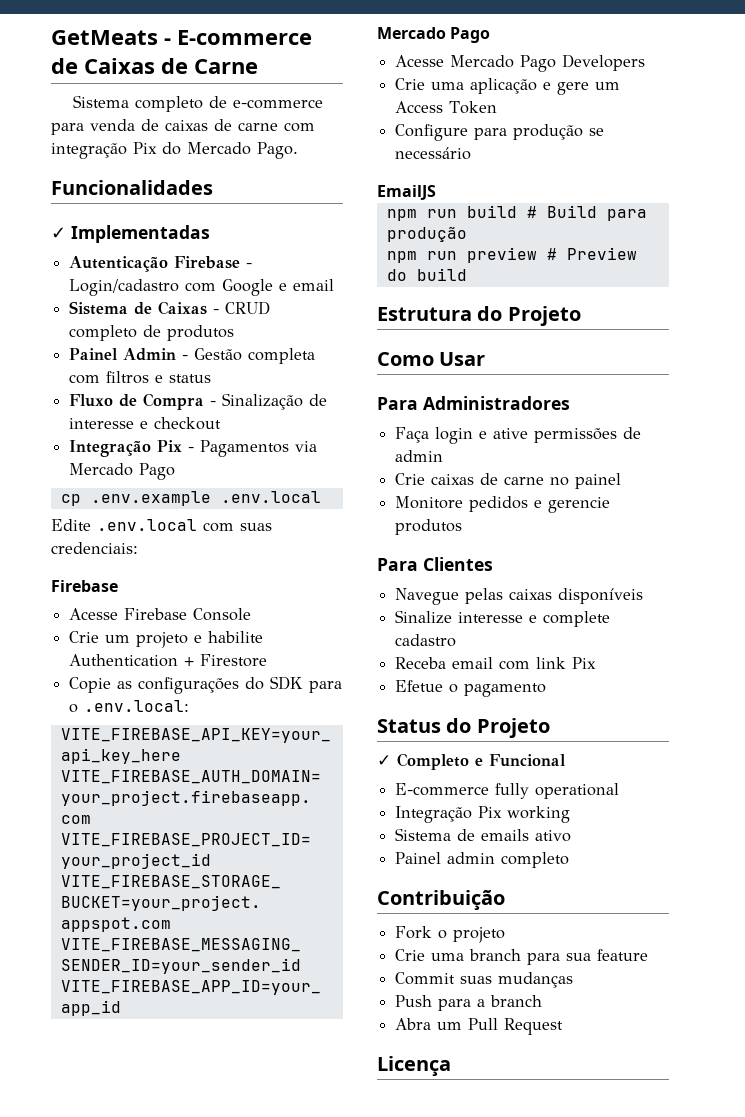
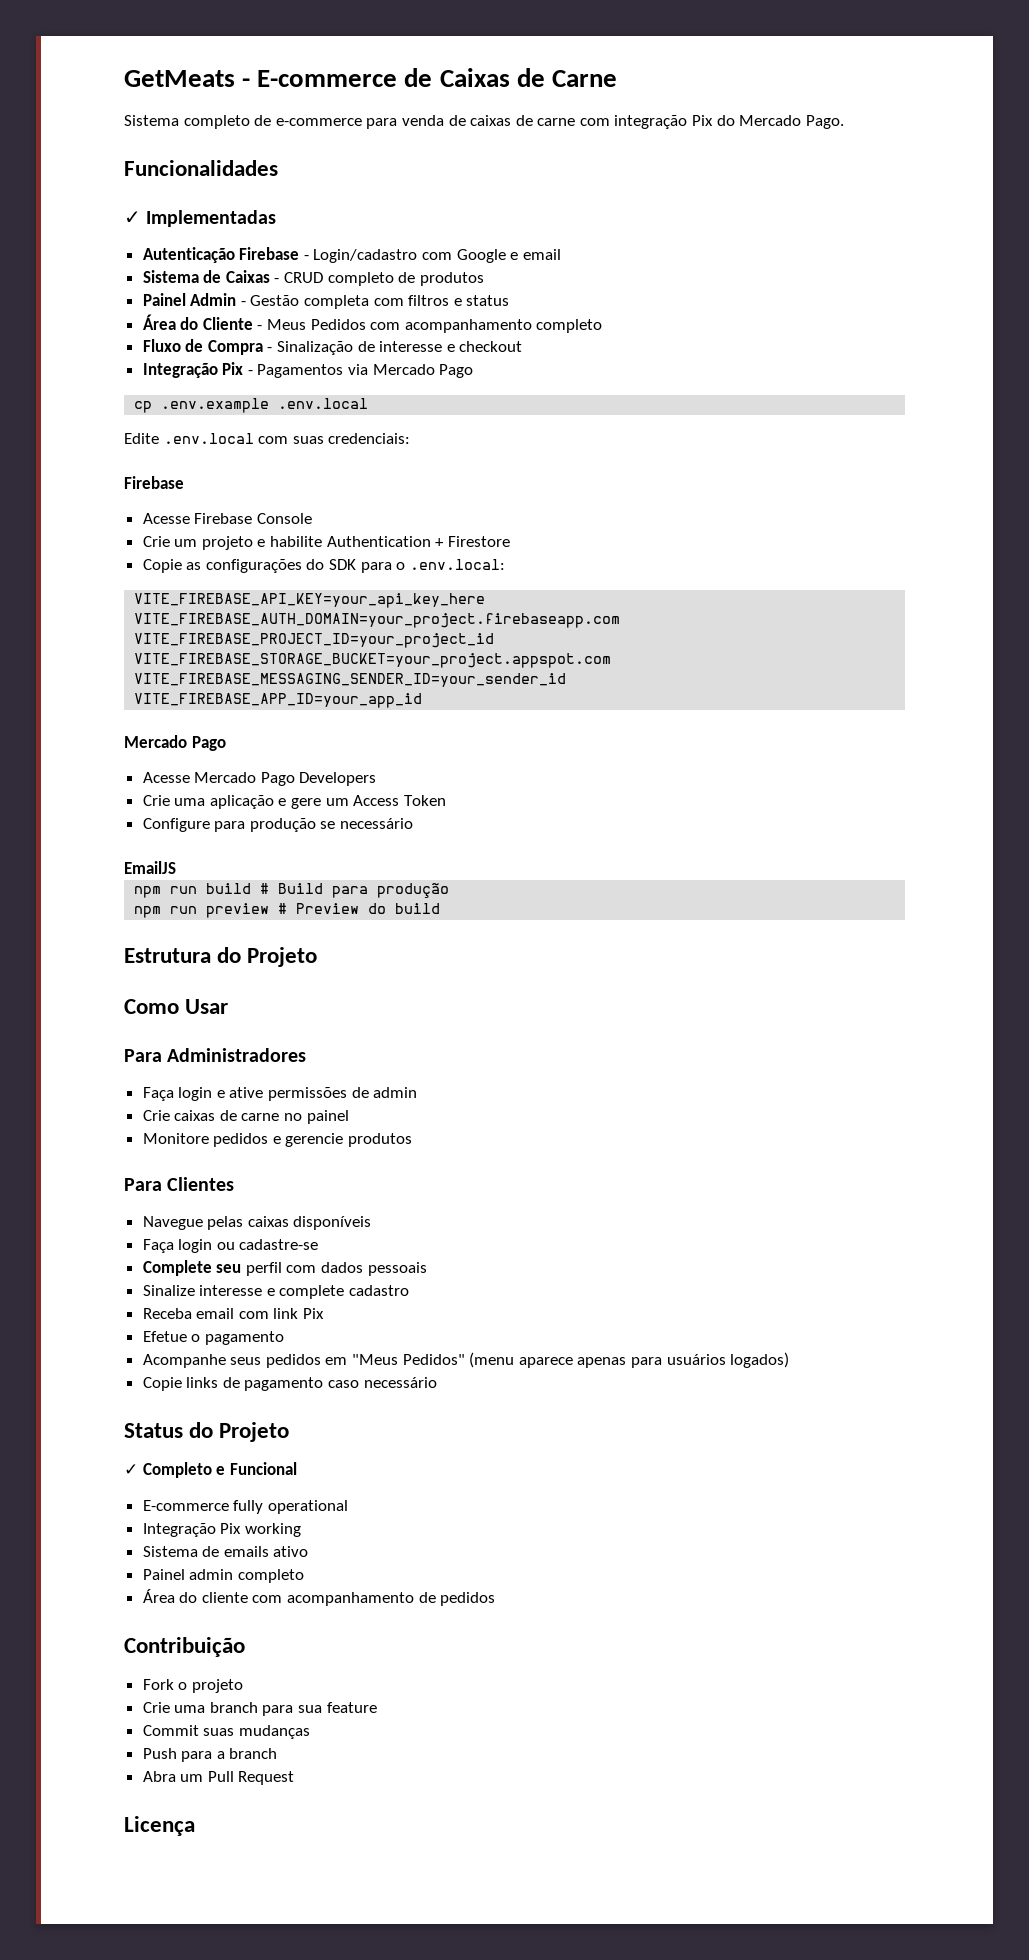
+ Área do Cliente - Meus Pedidos com acompanhamento completo
+ Faça login ou cadastre-se
+ Complete seu perfil com dados pessoais
+ Acompanhe seus pedidos em "Meus Pedidos" (menu aparece apenas para usuários logados)
+ Copie links de pagamento caso necessário
+ Área do cliente com acompanhamento de pedidos

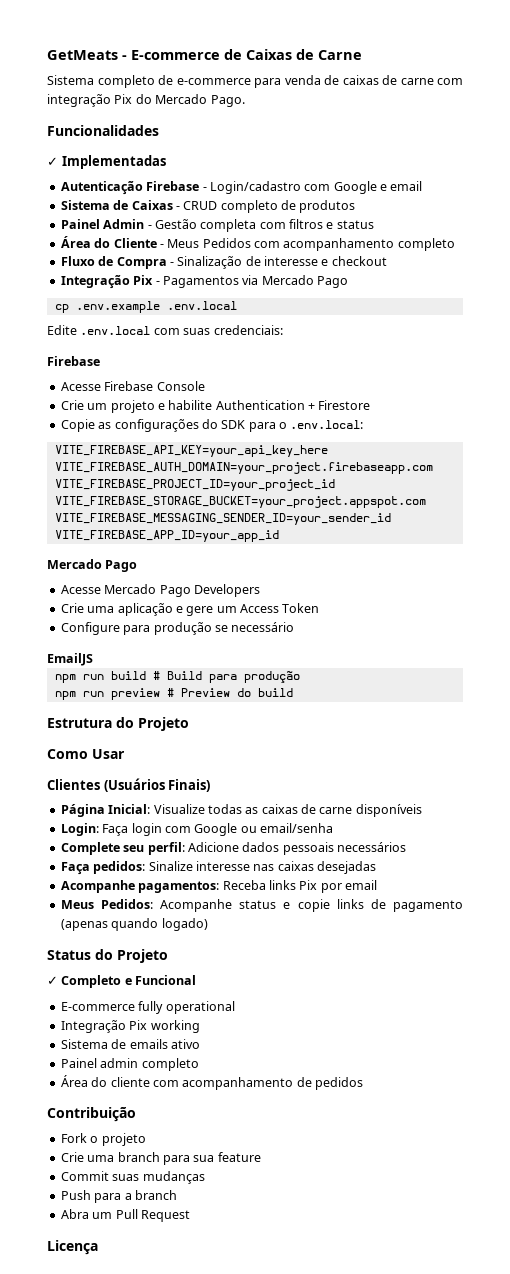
- Para Administradores
- Faça login e ative permissões de admin
- Crie caixas de carne no painel
- Monitore pedidos e gerencie produtos
- Para Clientes
- Navegue pelas caixas disponíveis
+ Clientes (Usuários Finais)
+ Página Inicial: Visualize todas as caixas de carne disponíveis
- Faça login ou cadastre-se
+ Login: Faça login com Google ou email/senha
- Complete seu perfil com dados pessoais
- Sinalize interesse e complete cadastro
- Receba email com link Pix
- Efetue o pagamento
- Acompanhe seus pedidos em "Meus Pedidos" (menu aparece apenas para usuários logados)
- Copie links de pagamento caso necessário
+ Complete seu perfil: Adicione dados pessoais necessários
+ Faça pedidos: Sinalize interesse nas caixas desejadas
+ Acompanhe pagamentos: Receba links Pix por email
+ Meus Pedidos: Acompanhe status e copie links de pagamento (apenas quando logado)

